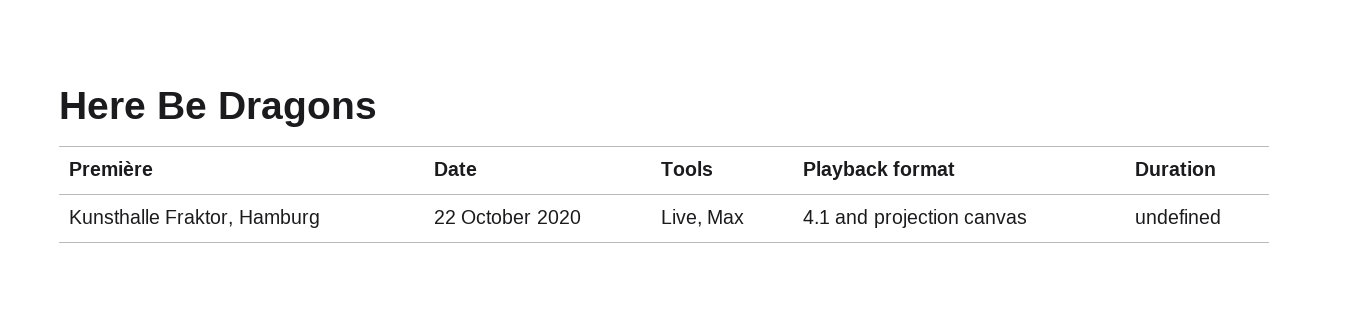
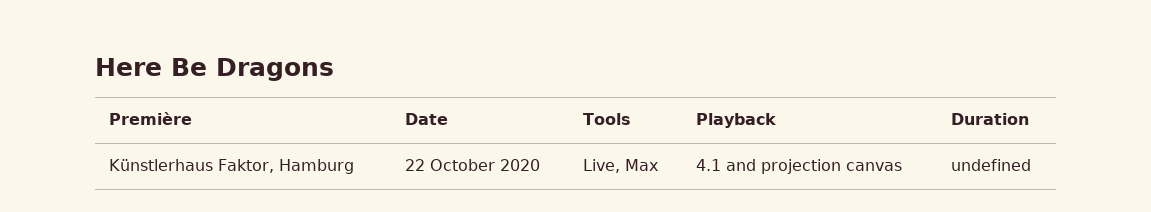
- Première | Date | Tools | Playback format | Duration
+ Première | Date | Tools | Playback | Duration
- Kunsthalle Fraktor, Hamburg | 22 October 2020 | Live, Max | 4.1 and projection canvas | undefined
+ Künstlerhaus Faktor, Hamburg | 22 October 2020 | Live, Max | 4.1 and projection canvas | undefined

